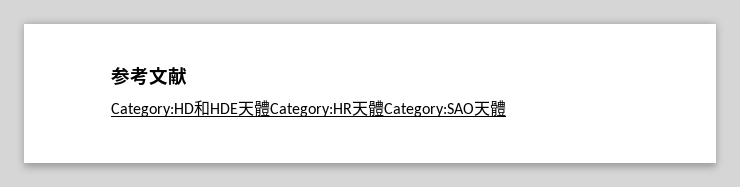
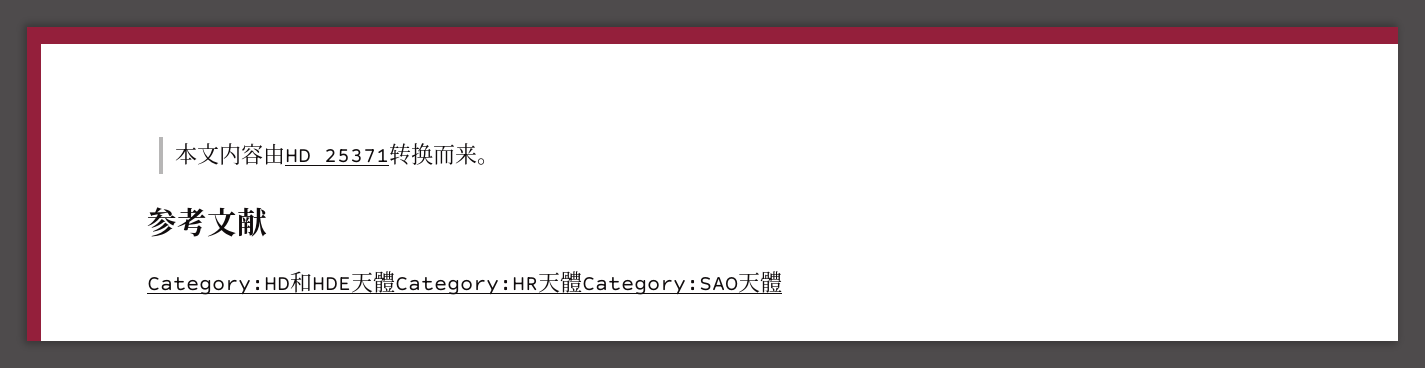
+ 本文内容由HD 25371转换而来。

